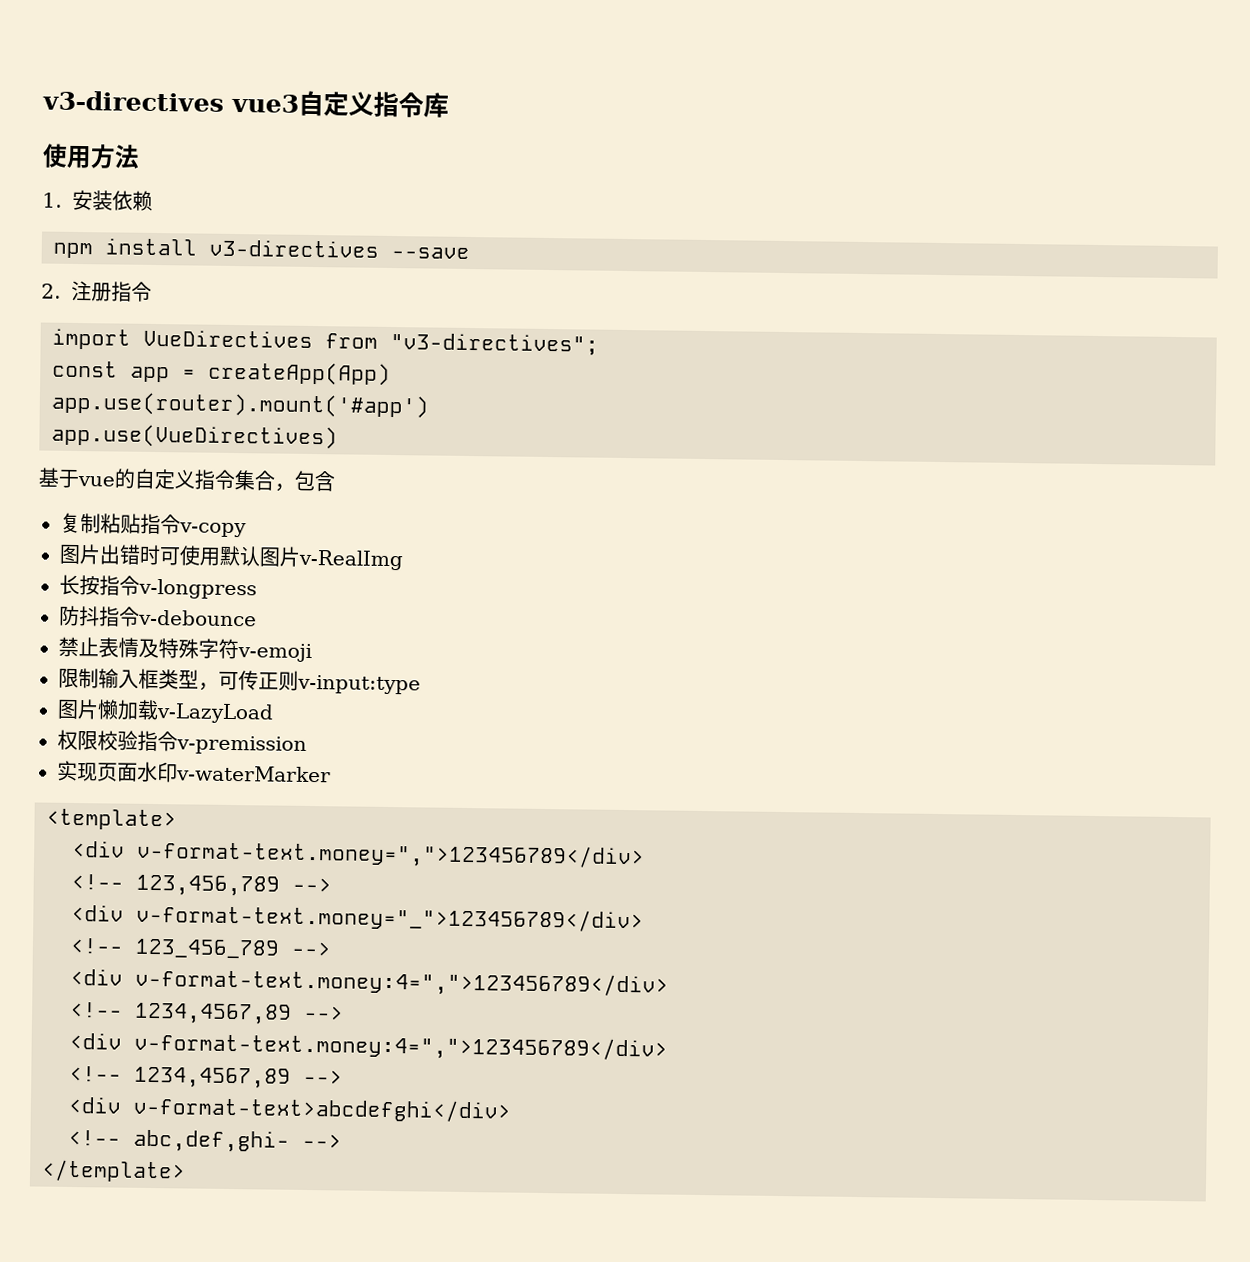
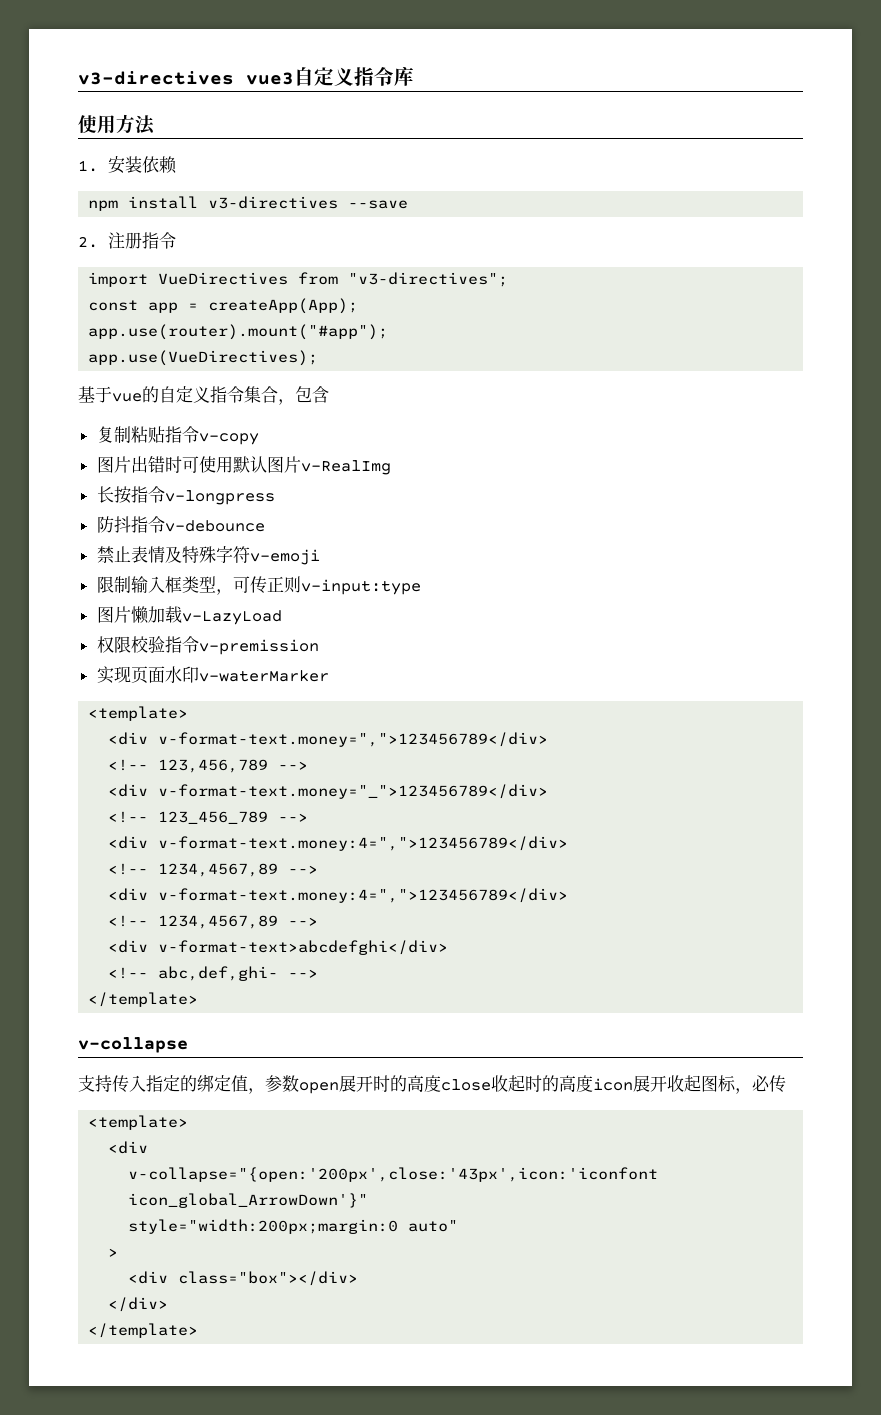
- const app = createApp(App)
- app.use(router).mount('#app')
- app.use(VueDirectives)
+ const app = createApp(App);
+ app.use(router).mount("#app");
+ app.use(VueDirectives);
+ v-collapse
+ 支持传入指定的绑定值，参数open展开时的高度close收起时的高度icon展开收起图标，必传
+ <template>
+ <div
+ v-collapse="{open:'200px',close:'43px',icon:'iconfont icon_global_ArrowDown'}"
+ style="width:200px;margin:0 auto"
+ >
+ <div class="box"></div>
+ </div>
+ </template>

